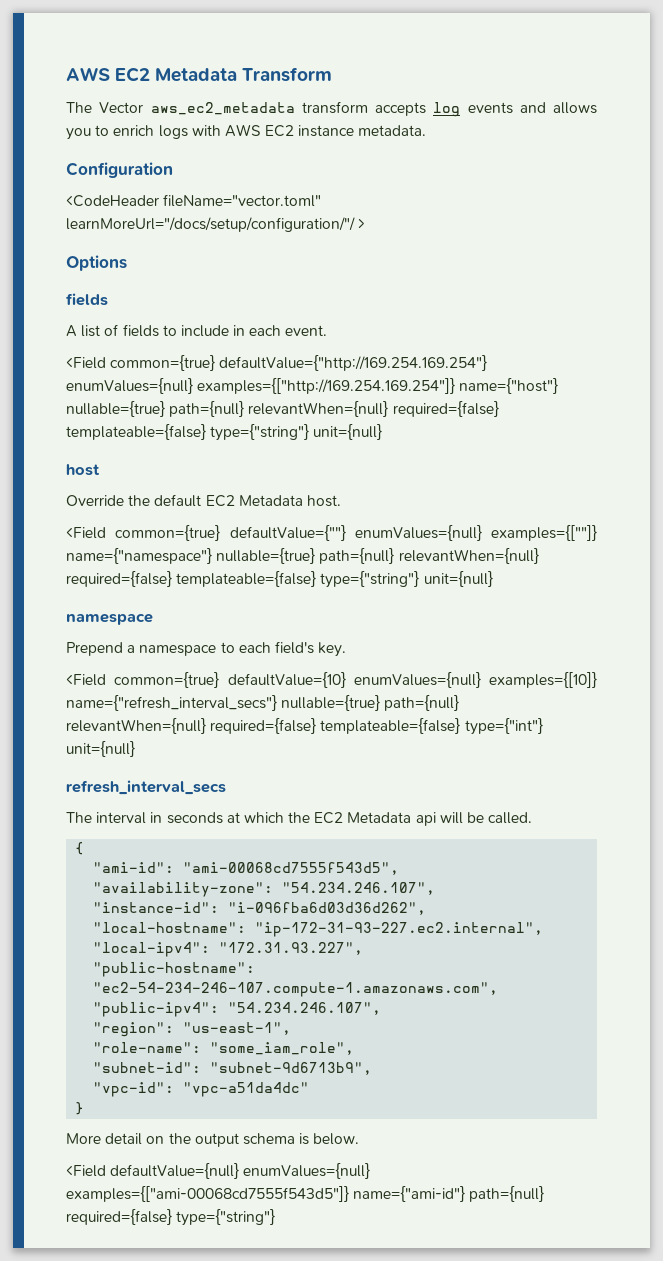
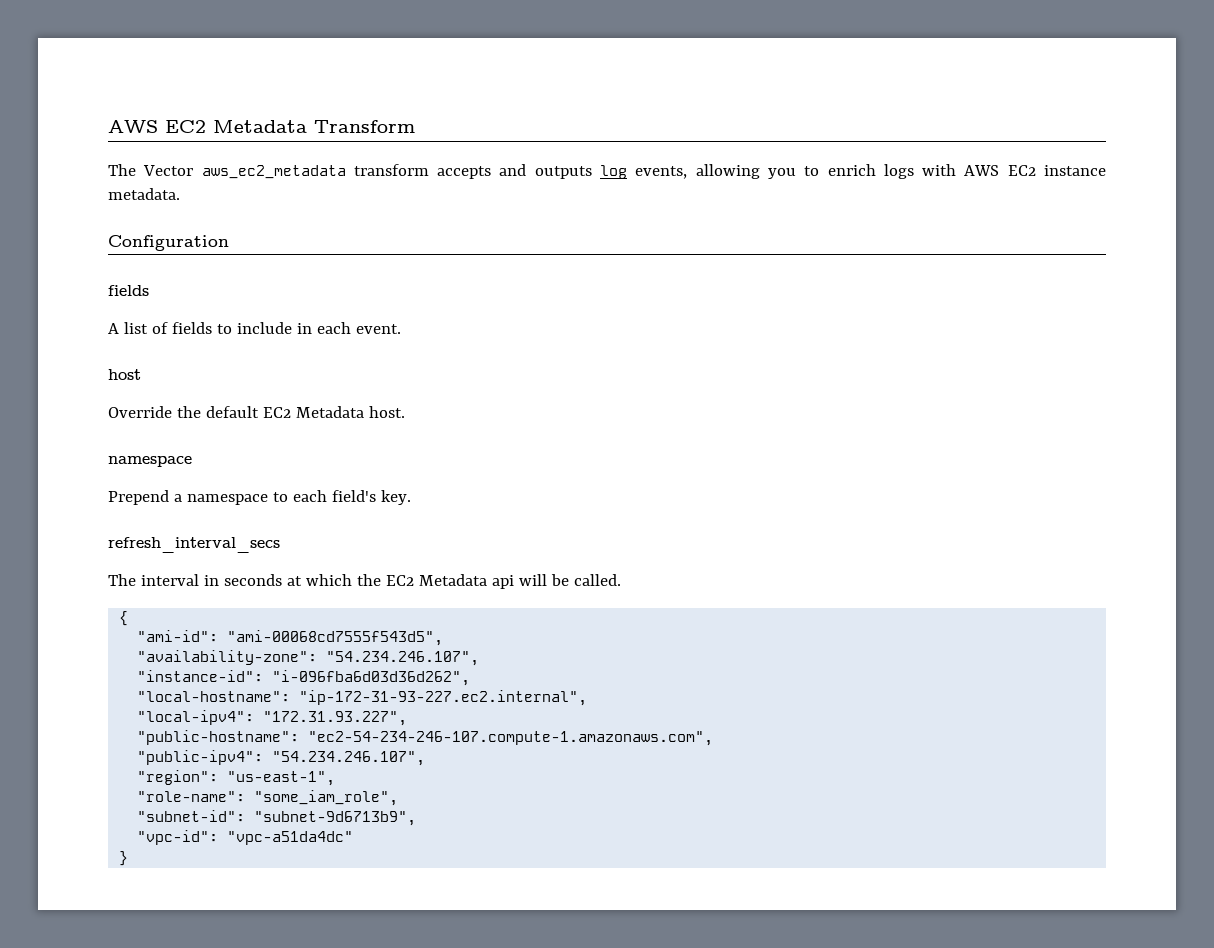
- The Vector aws_ec2_metadata transform accepts log events and allows you to enrich logs with AWS EC2 instance metadata.
+ The Vector aws_ec2_metadata transform accepts and outputs log events, allowing you to enrich logs with AWS EC2 instance metadata.
- <CodeHeader fileName="vector.toml" learnMoreUrl="/docs/setup/configuration/"/ >
- Options
- <Field common={true} defaultValue={"http://169.254.169.254"} enumValues={null} examples={["http://169.254.169.254"]} name={"host"} nullable={true} path={null} relevantWhen={null} required={false} templateable={false} type={"string"} unit={null}
- <Field common={true} defaultValue={""} enumValues={null} examples={[""]} name={"namespace"} nullable={true} path={null} relevantWhen={null} required={false} templateable={false} type={"string"} unit={null}
- <Field common={true} defaultValue={10} enumValues={null} examples={[10]} name={"refresh_interval_secs"} nullable={true} path={null} relevantWhen={null} required={false} templateable={false} type={"int"} unit={null}
- More detail on the output schema is below.
- <Field defaultValue={null} enumValues={null} examples={["ami-00068cd7555f543d5"]} name={"ami-id"} path={null} required={false} type={"string"}

